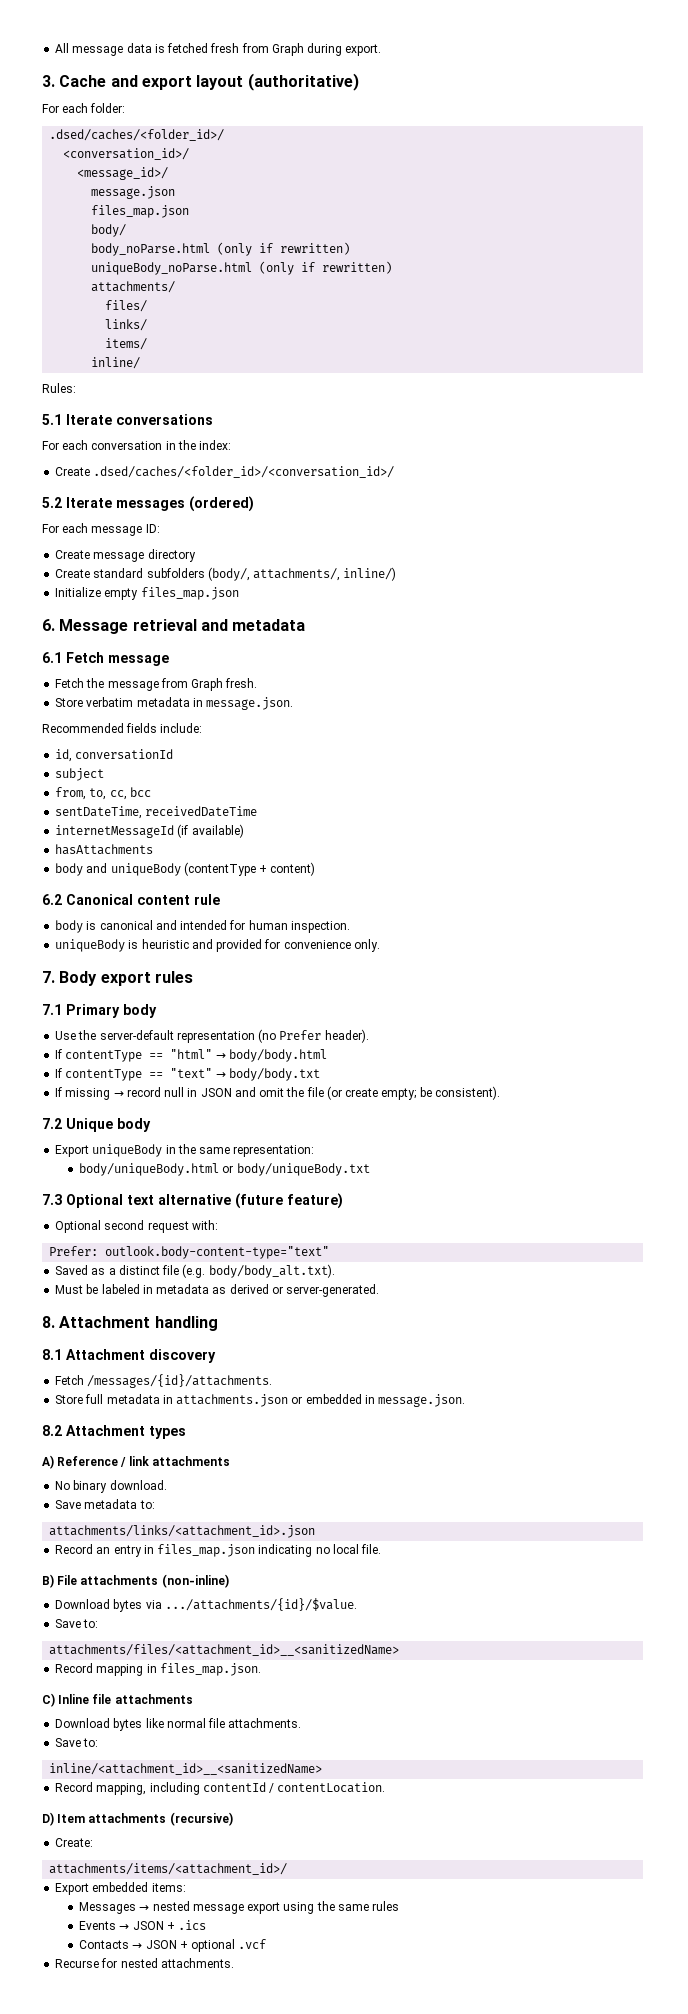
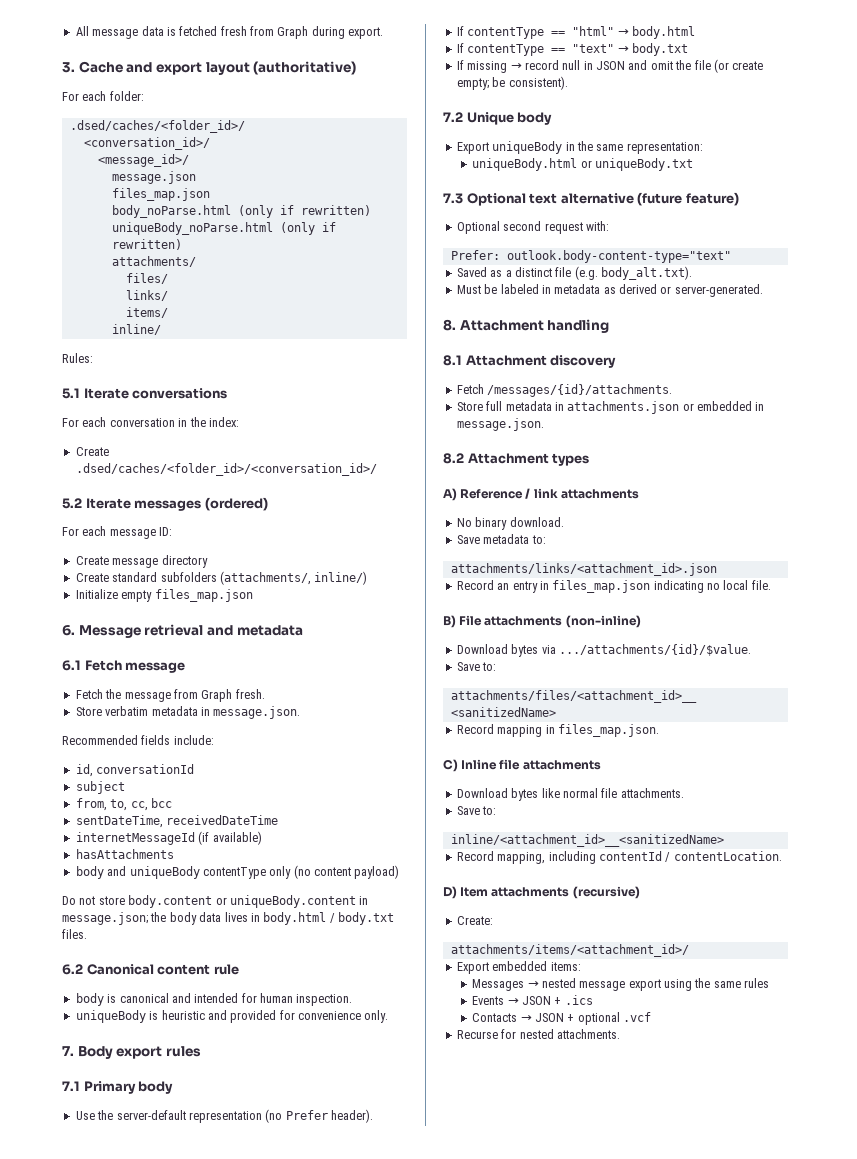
- body/
- Create standard subfolders (body/, attachments/, inline/)
+ Create standard subfolders (attachments/, inline/)
- body and uniqueBody (contentType + content)
+ body and uniqueBody contentType only (no content payload)
+ Do not store body.content or uniqueBody.content in message.json; the body data lives in body.html / body.txt files.
- If contentType == "html" → body/body.html
+ If contentType == "html" → body.html
- If contentType == "text" → body/body.txt
+ If contentType == "text" → body.txt
- body/uniqueBody.html or body/uniqueBody.txt
+ uniqueBody.html or uniqueBody.txt
- Saved as a distinct file (e.g. body/body_alt.txt).
+ Saved as a distinct file (e.g. body_alt.txt).

